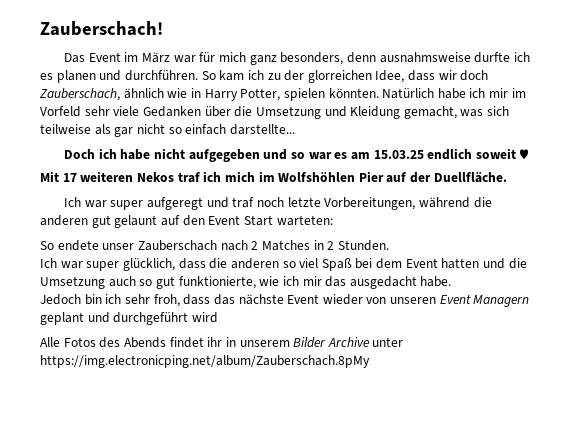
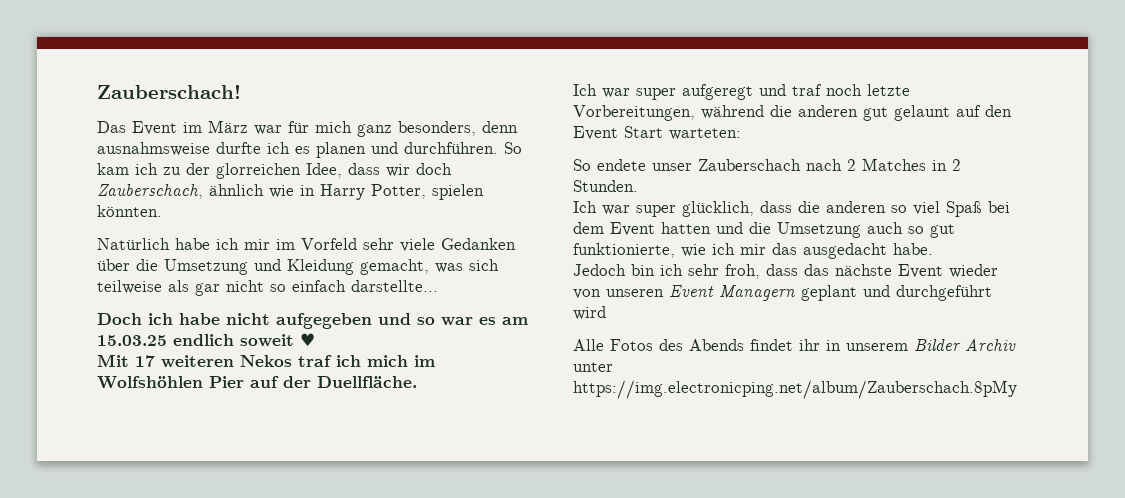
- So kam ich zu der glorreichen Idee, dass wir doch Zauberschach, ähnlich wie in Harry Potter, spielen könnten. Natürlich habe ich mir im Vorfeld sehr viele Gedanken über die Umsetzung und Kleidung gemacht, was sich teilweise als gar nicht so einfach darstellte...
+ So kam ich zu der glorreichen Idee, dass wir doch Zauberschach, ähnlich wie in Harry Potter, spielen könnten.
+ Natürlich habe ich mir im Vorfeld sehr viele Gedanken über die Umsetzung und Kleidung gemacht, was sich teilweise als gar nicht so einfach darstellte...
- Alle Fotos des Abends findet ihr in unserem Bilder Archive unter https://img.electronicping.net/album/Zauberschach.8pMy
+ Alle Fotos des Abends findet ihr in unserem Bilder Archiv unter https://img.electronicping.net/album/Zauberschach.8pMy

